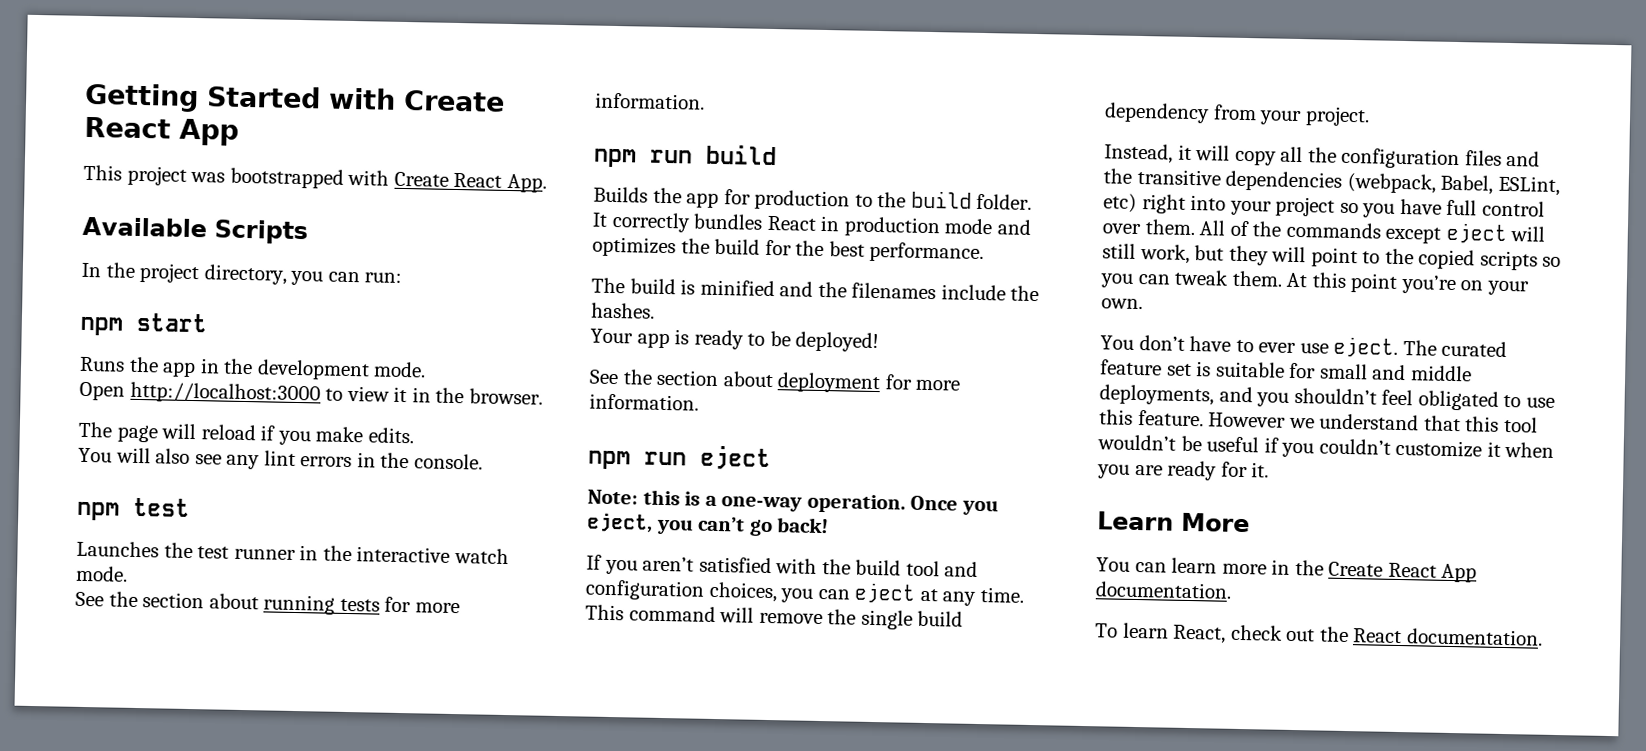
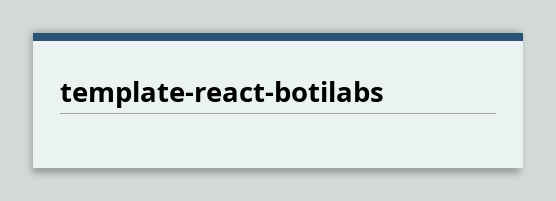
- Getting Started with Create React App
- This project was bootstrapped with Create React App.
- Available Scripts
- In the project directory, you can run:
- npm start
- Runs the app in the development mode.
- Open http://localhost:3000 to view it in the browser.
- The page will reload if you make edits.
- You will also see any lint errors in the console.
- npm test
- Launches the test runner in the interactive watch mode.
- See the section about running tests for more information.
- npm run build
- Builds the app for production to the build folder.
- It correctly bundles React in production mode and optimizes the build for the best performance.
- The build is minified and the filenames include the hashes.
- Your app is ready to be deployed!
- See the section about deployment for more information.
- npm run eject
- Note: this is a one-way operation. Once you eject, you can’t go back!
- If you aren’t satisfied with the build tool and configuration choices, you can eject at any time. This command will remove the single build dependency from your project.
- Instead, it will copy all the configuration files and the transitive dependencies (webpack, Babel, ESLint, etc) right into your project so you have full control over them. All of the commands except eject will still work, but they will point to the copied scripts so you can tweak them. At this point you’re on your own.
- You don’t have to ever use eject. The curated feature set is suitable for small and middle deployments, and you shouldn’t feel obligated to use this feature. However we understand that this tool wouldn’t be useful if you couldn’t customize it when you are ready for it.
- Learn More
- You can learn more in the Create React App documentation.
- To learn React, check out the React documentation.
+ template-react-botilabs

